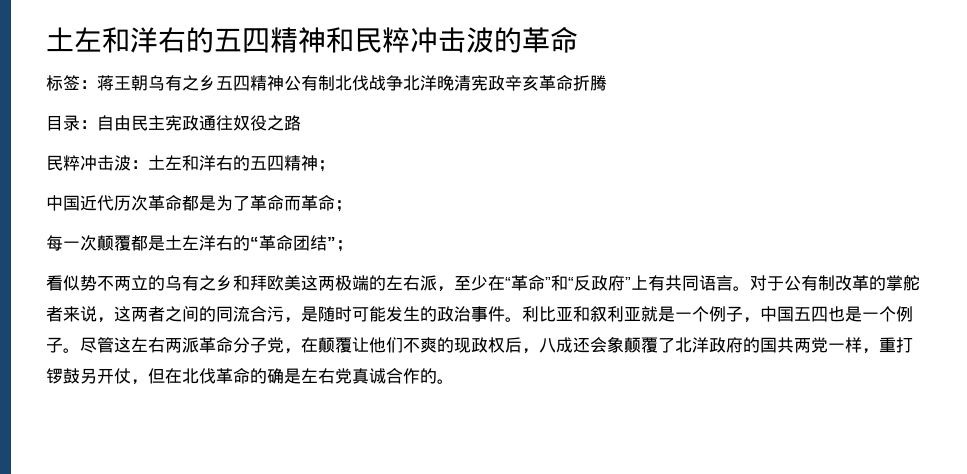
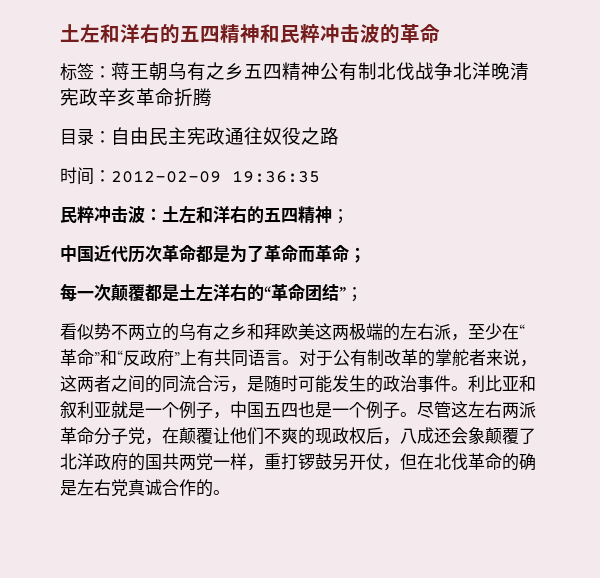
+ 时间：2012-02-09 19:36:35

